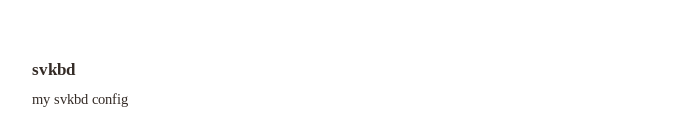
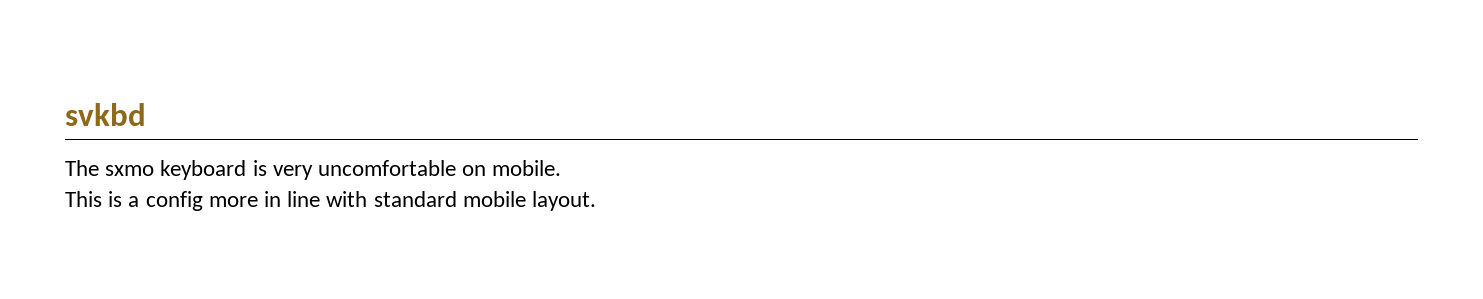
- my svkbd config
+ The sxmo keyboard is very uncomfortable on mobile.
+ This is a config more in line with standard mobile layout.

